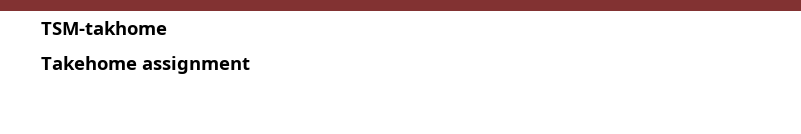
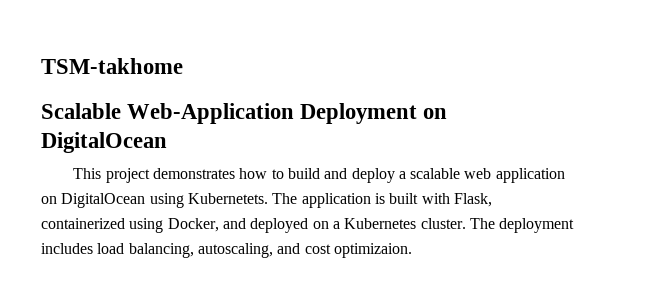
- Takehome assignment
+ Scalable Web-Application Deployment on DigitalOcean
+ This project demonstrates how to build and deploy a scalable web application on DigitalOcean using Kubernetets. The application is built with Flask, containerized using Docker, and deployed on a Kubernetes cluster. The deployment includes load balancing, autoscaling, and cost optimizaion.

